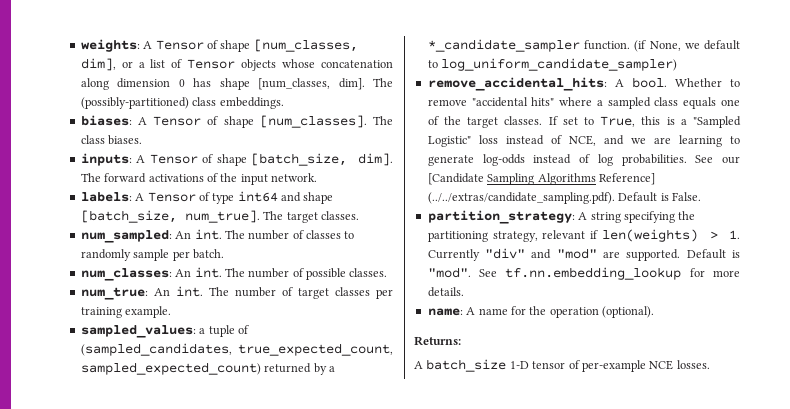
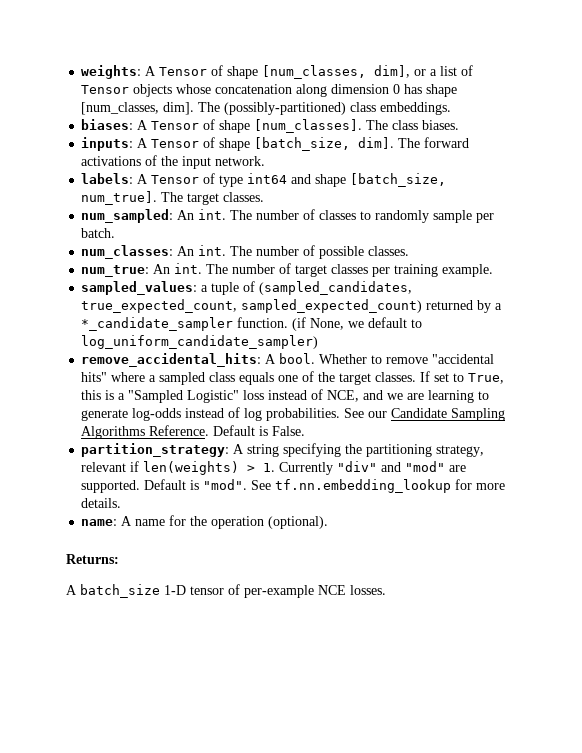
- See our [Candidate Sampling Algorithms Reference] (../../extras/candidate_sampling.pdf). Default is False.
+ See our Candidate Sampling Algorithms Reference. Default is False.

